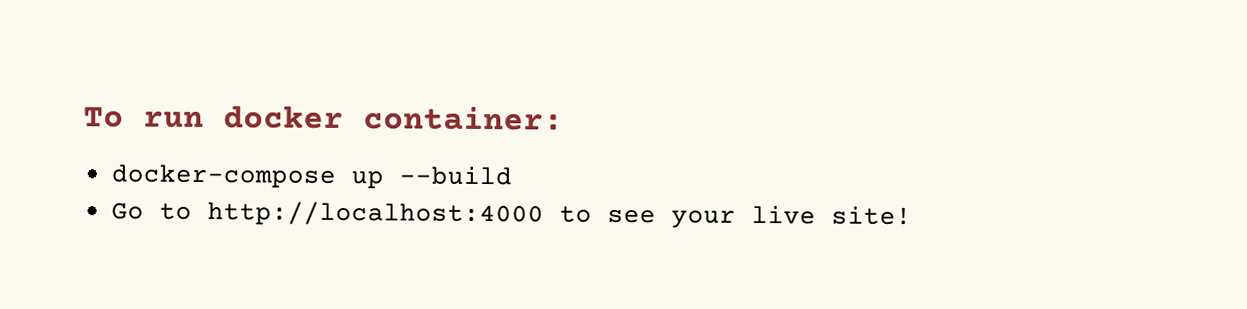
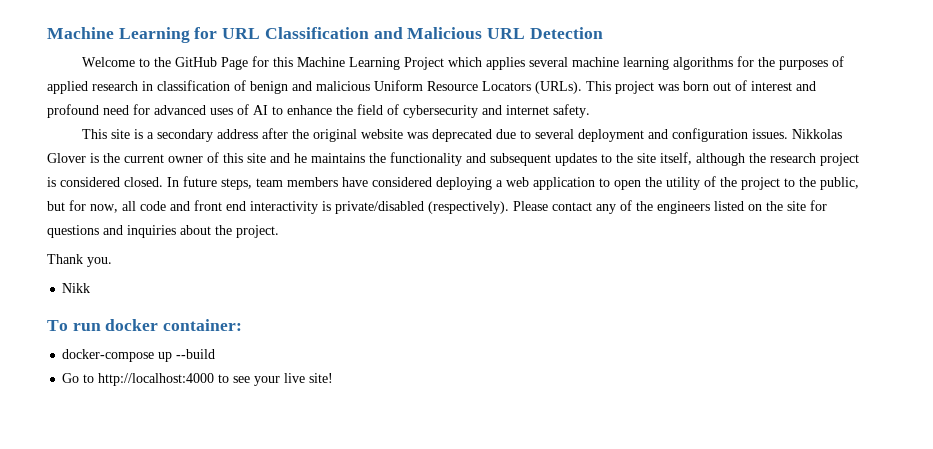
+ Machine Learning for URL Classification and Malicious URL Detection
+ Welcome to the GitHub Page for this Machine Learning Project which applies several machine learning algorithms for the purposes of applied research in classification of benign and malicious Uniform Resource Locators (URLs). This project was born out of interest and profound need for advanced uses of AI to enhance the field of cybersecurity and internet safety.
+ This site is a secondary address after the original website was deprecated due to several deployment and configuration issues. Nikkolas Glover is the current owner of this site and he maintains the functionality and subsequent updates to the site itself, although the research project is considered closed. In future steps, team members have considered deploying a web application to open the utility of the project to the public, but for now, all code and front end interactivity is private/disabled (respectively). Please contact any of the engineers listed on the site for questions and inquiries about the project.
+ Thank you.
+ Nikk

